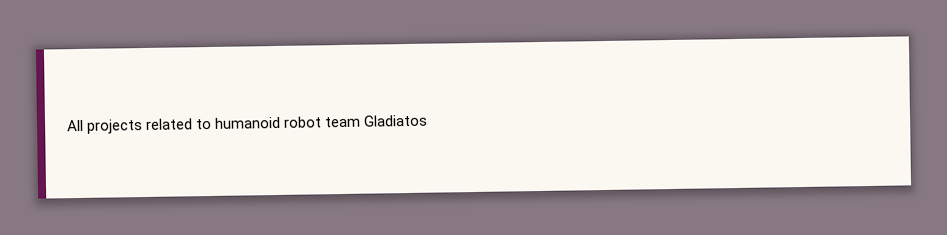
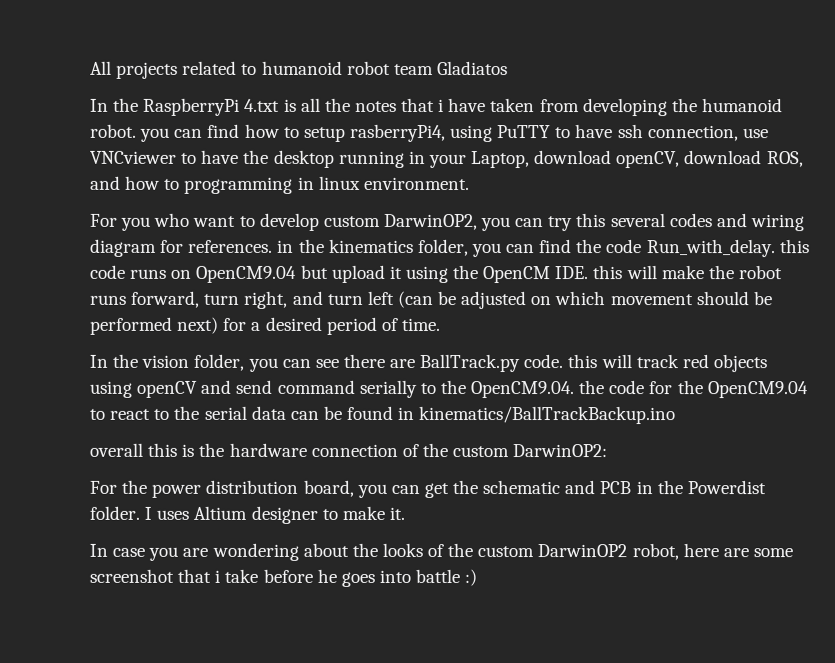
+ In the RaspberryPi 4.txt is all the notes that i have taken from developing the humanoid robot. you can find how to setup rasberryPi4, using PuTTY to have ssh connection, use VNCviewer to have the desktop running in your Laptop, download openCV, download ROS, and how to programming in linux environment.
+ For you who want to develop custom DarwinOP2, you can try this several codes and wiring diagram for references. in the kinematics folder, you can find the code Run_with_delay. this code runs on OpenCM9.04 but upload it using the OpenCM IDE. this will make the robot runs forward, turn right, and turn left (can be adjusted on which movement should be performed next) for a desired period of time.
+ In the vision folder, you can see there are BallTrack.py code. this will track red objects using openCV and send command serially to the OpenCM9.04. the code for the OpenCM9.04 to react to the serial data can be found in kinematics/BallTrackBackup.ino
+ overall this is the hardware connection of the custom DarwinOP2:
+ For the power distribution board, you can get the schematic and PCB in the Powerdist folder. I uses Altium designer to make it.
+ In case you are wondering about the looks of the custom DarwinOP2 robot, here are some screenshot that i take before he goes into battle :)

